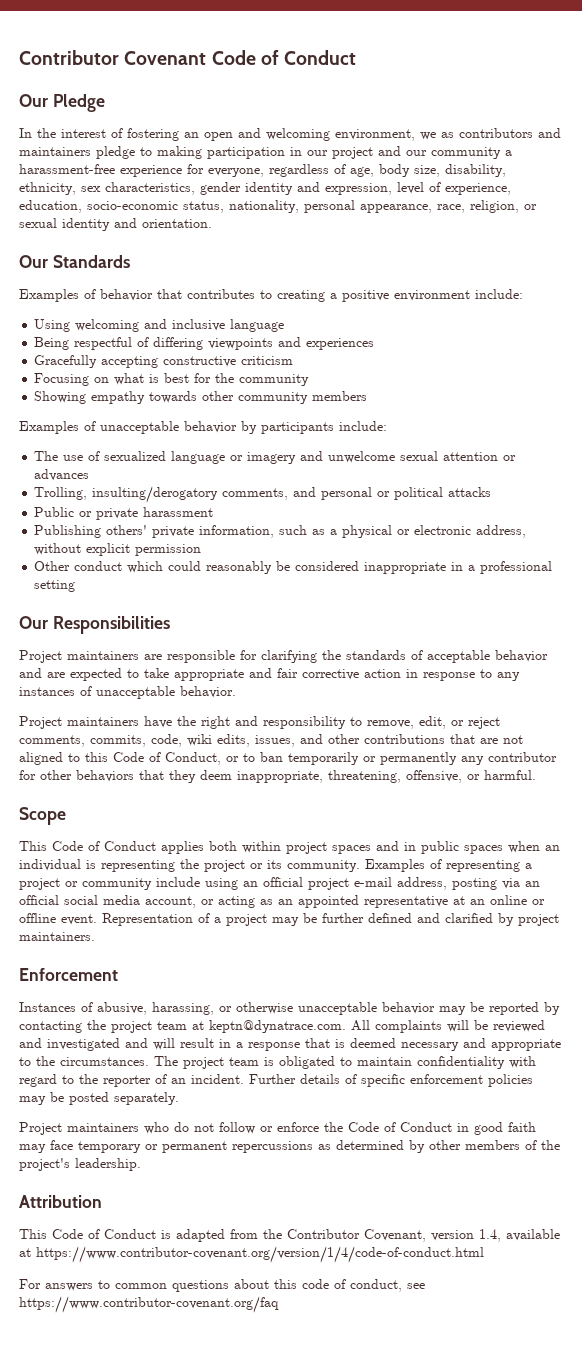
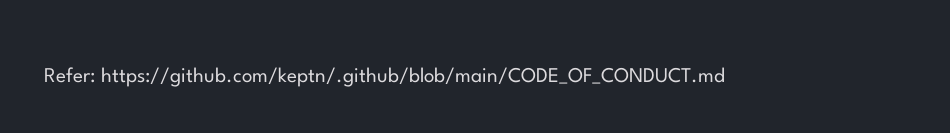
- Contributor Covenant Code of Conduct
- Our Pledge
- In the interest of fostering an open and welcoming environment, we as contributors and maintainers pledge to making participation in our project and our community a harassment-free experience for everyone, regardless of age, body size, disability, ethnicity, sex characteristics, gender identity and expression, level of experience, education, socio-economic status, nationality, personal appearance, race, religion, or sexual identity and orientation.
- Our Standards
- Examples of behavior that contributes to creating a positive environment include:
- Using welcoming and inclusive language
- Being respectful of differing viewpoints and experiences
- Gracefully accepting constructive criticism
- Focusing on what is best for the community
- Showing empathy towards other community members
- Examples of unacceptable behavior by participants include:
- The use of sexualized language or imagery and unwelcome sexual attention or advances
- Trolling, insulting/derogatory comments, and personal or political attacks
- Public or private harassment
- Publishing others' private information, such as a physical or electronic address, without explicit permission
- Other conduct which could reasonably be considered inappropriate in a professional setting
- Our Responsibilities
- Project maintainers are responsible for clarifying the standards of acceptable behavior and are expected to take appropriate and fair corrective action in response to any instances of unacceptable behavior.
- Project maintainers have the right and responsibility to remove, edit, or reject comments, commits, code, wiki edits, issues, and other contributions that are not aligned to this Code of Conduct, or to ban temporarily or permanently any contributor for other behaviors that they deem inappropriate, threatening, offensive, or harmful.
- Scope
- This Code of Conduct applies both within project spaces and in public spaces when an individual is representing the project or its community. Examples of representing a project or community include using an official project e-mail address, posting via an official social media account, or acting as an appointed representative at an online or offline event. Representation of a project may be further defined and clarified by project maintainers.
- Enforcement
- Instances of abusive, harassing, or otherwise unacceptable behavior may be reported by contacting the project team at keptn@dynatrace.com. All complaints will be reviewed and investigated and will result in a response that is deemed necessary and appropriate to the circumstances. The project team is obligated to maintain confidentiality with regard to the reporter of an incident. Further details of specific enforcement policies may be posted separately.
- Project maintainers who do not follow or enforce the Code of Conduct in good faith may face temporary or permanent repercussions as determined by other members of the project's leadership.
- Attribution
- This Code of Conduct is adapted from the Contributor Covenant, version 1.4, available at https://www.contributor-covenant.org/version/1/4/code-of-conduct.html
- For answers to common questions about this code of conduct, see https://www.contributor-covenant.org/faq
+ Refer: https://github.com/keptn/.github/blob/main/CODE_OF_CONDUCT.md

